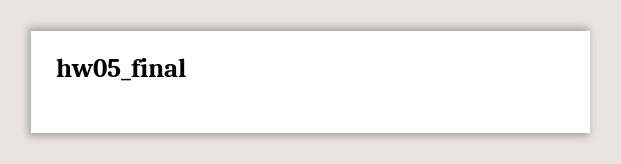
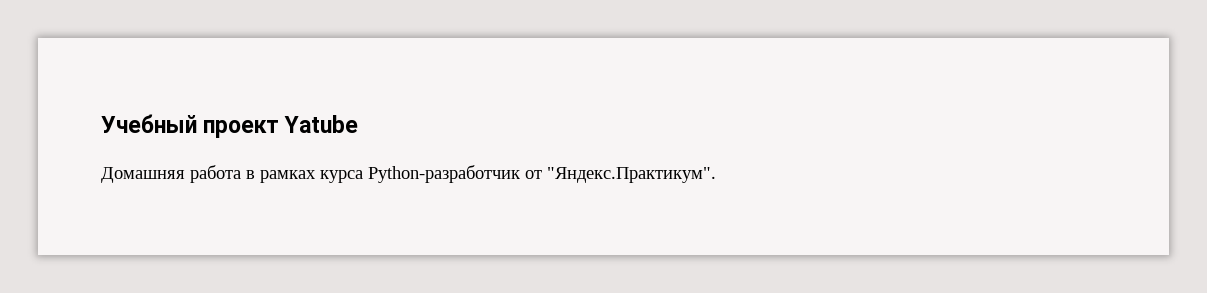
- hw05_final
+ Учебный проект Yatube
+ Домашняя работа в рамках курса Python-разработчик от "Яндекс.Практикум".

